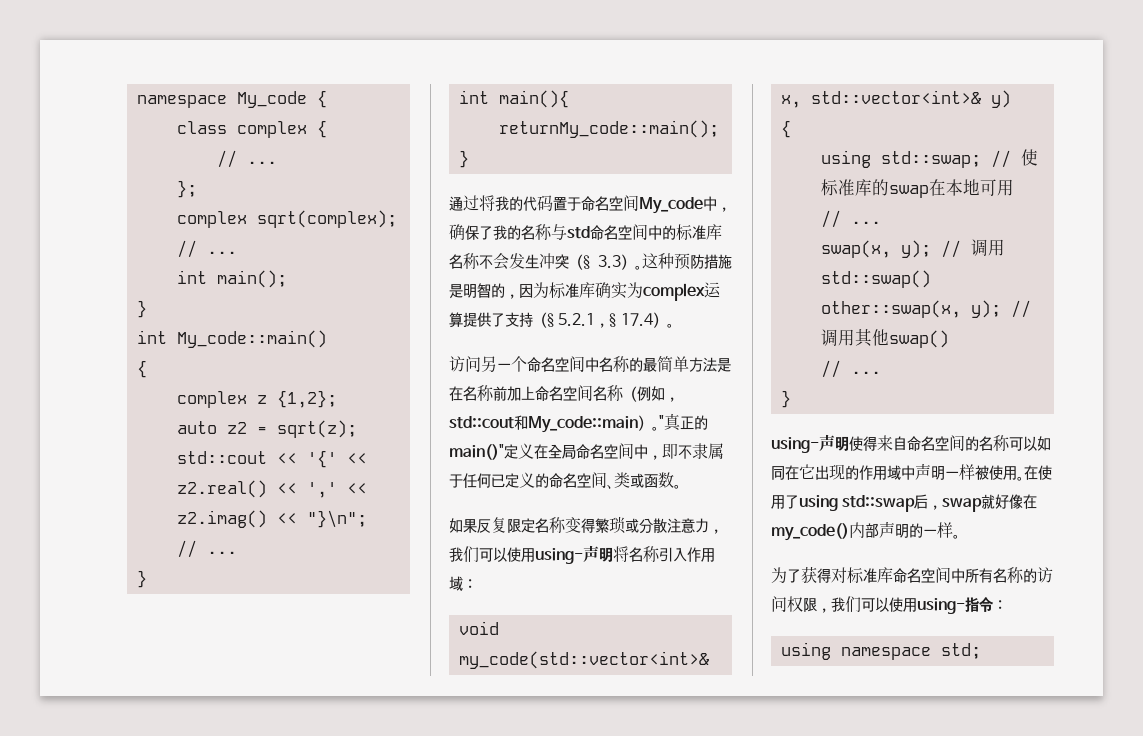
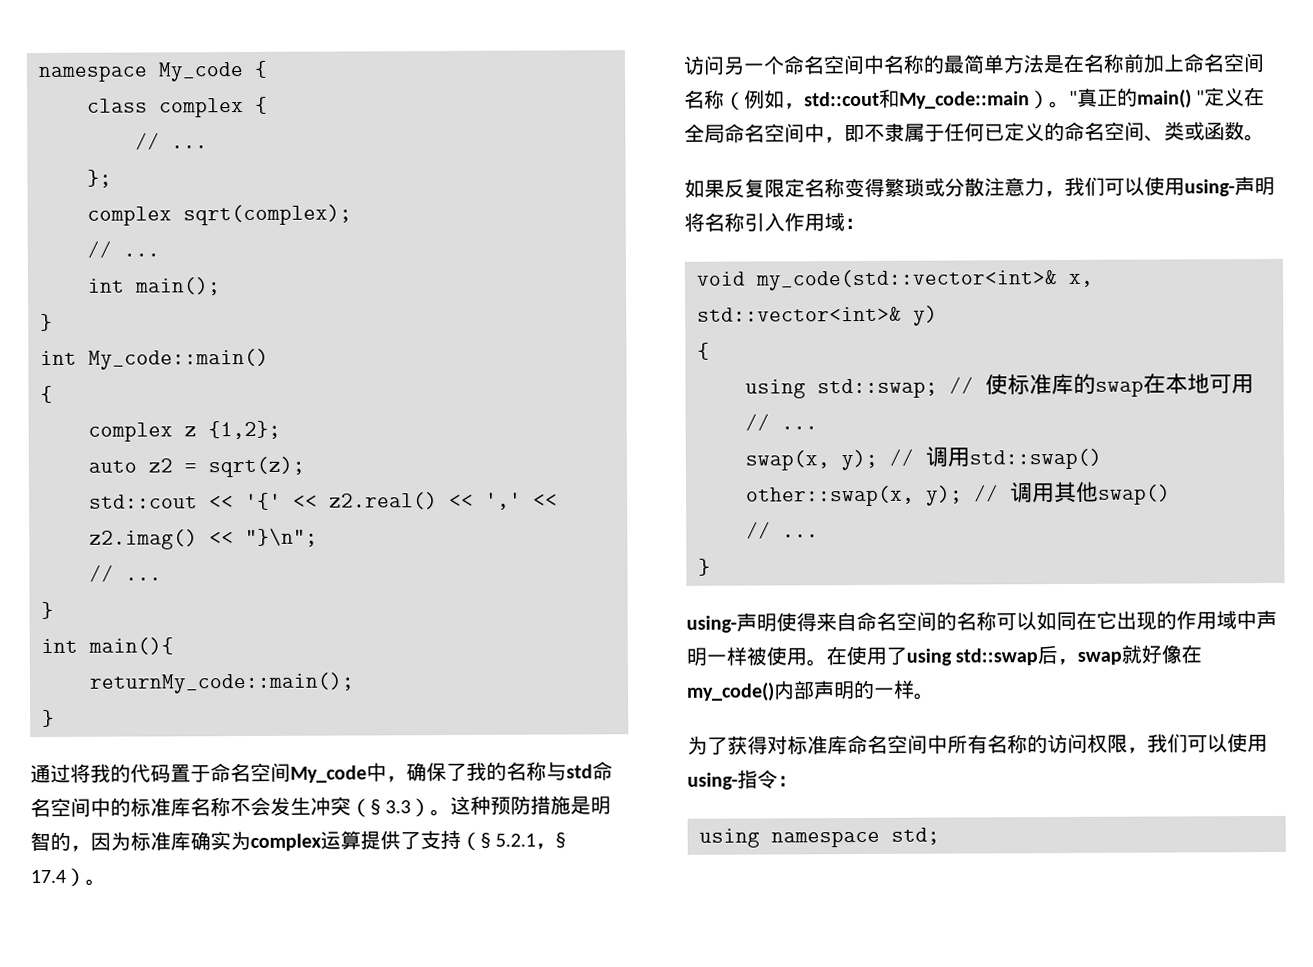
- "真正的main()"定义在全局命名空间中，即不隶属于任何已定义的命名空间、类或函数。
+ "真正的main() "定义在全局命名空间中，即不隶属于任何已定义的命名空间、类或函数。

